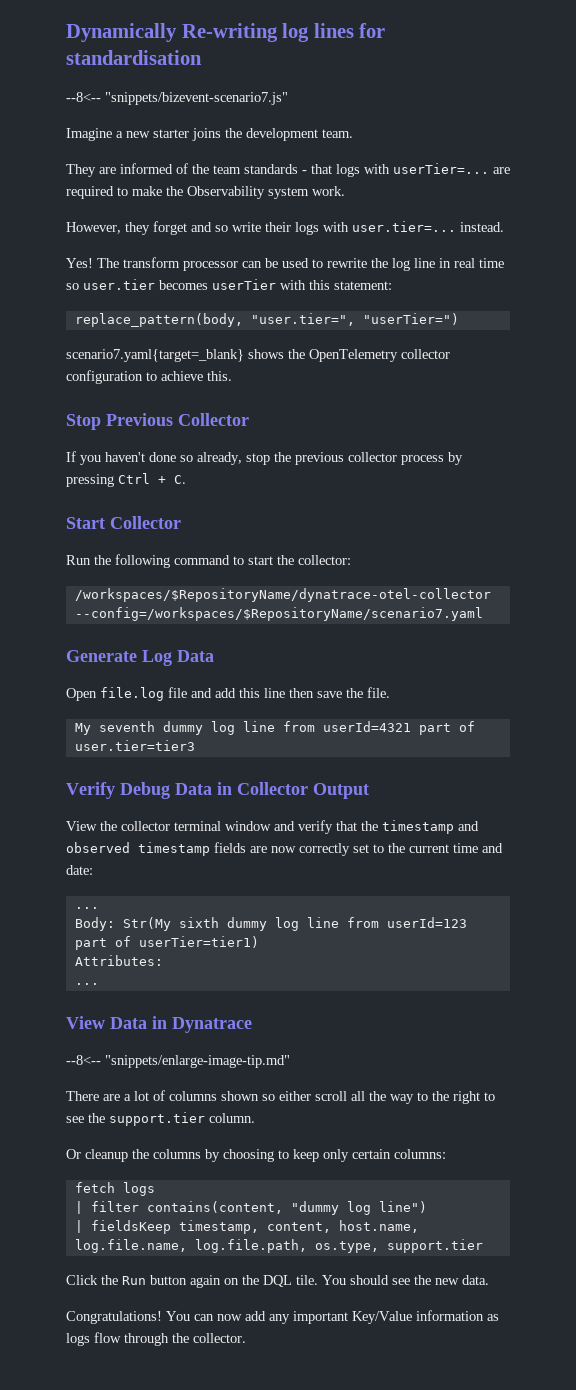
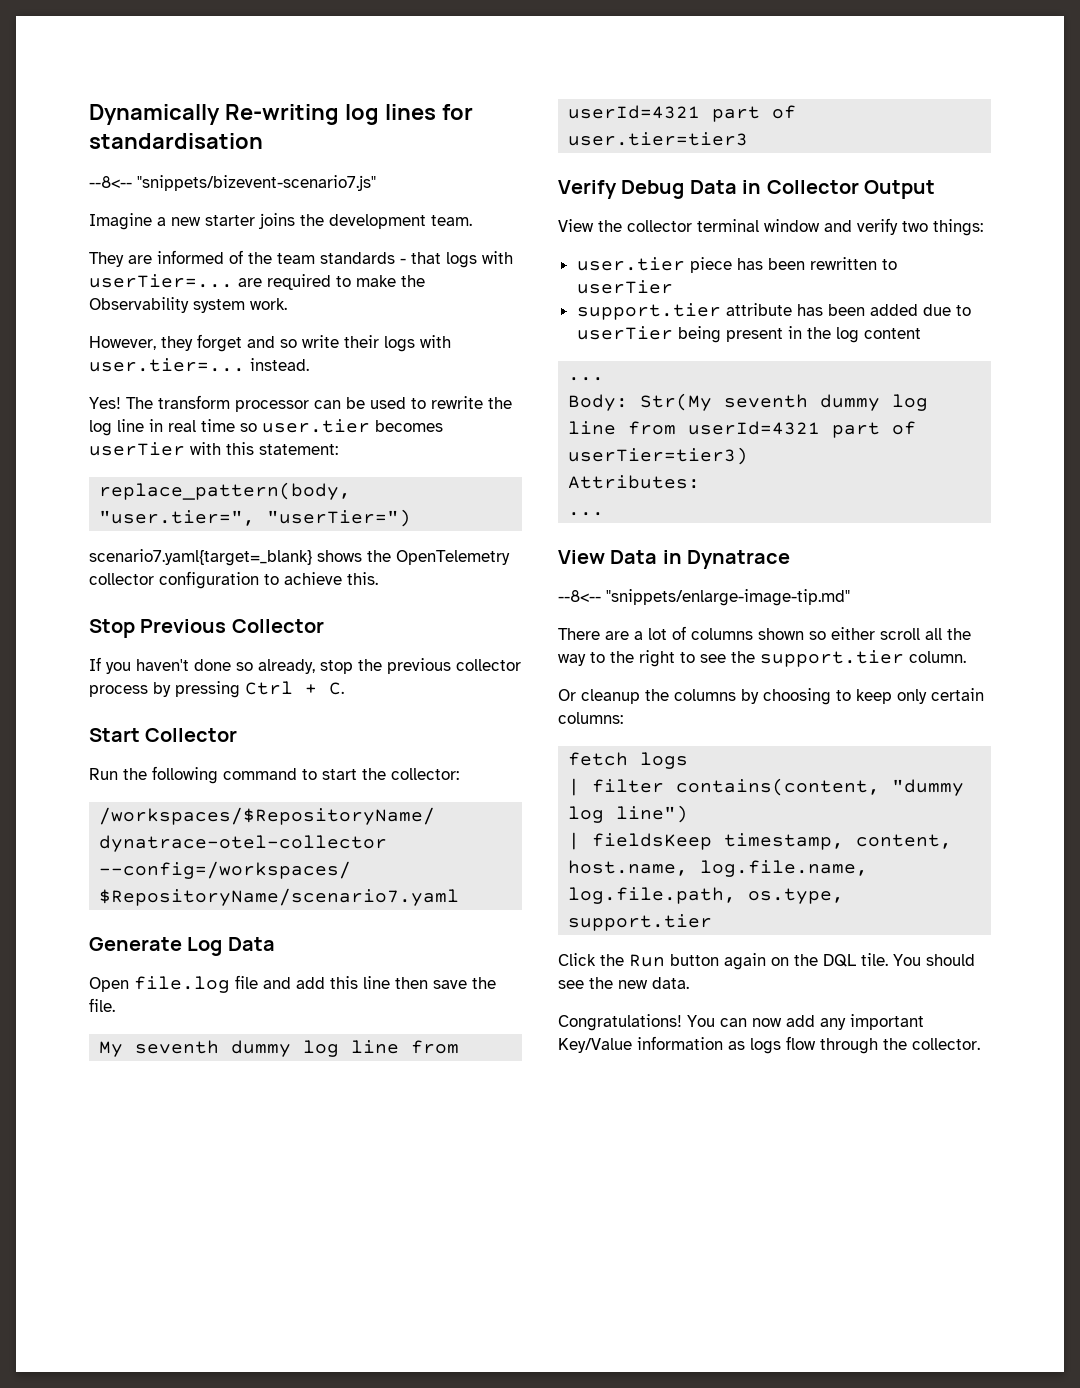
- View the collector terminal window and verify that the timestamp and observed timestamp fields are now correctly set to the current time and date:
+ View the collector terminal window and verify two things:
+ user.tier piece has been rewritten to userTier
+ support.tier attribute has been added due to userTier being present in the log content
- Body: Str(My sixth dummy log line from userId=123 part of userTier=tier1)
+ Body: Str(My seventh dummy log line from userId=4321 part of userTier=tier3)

